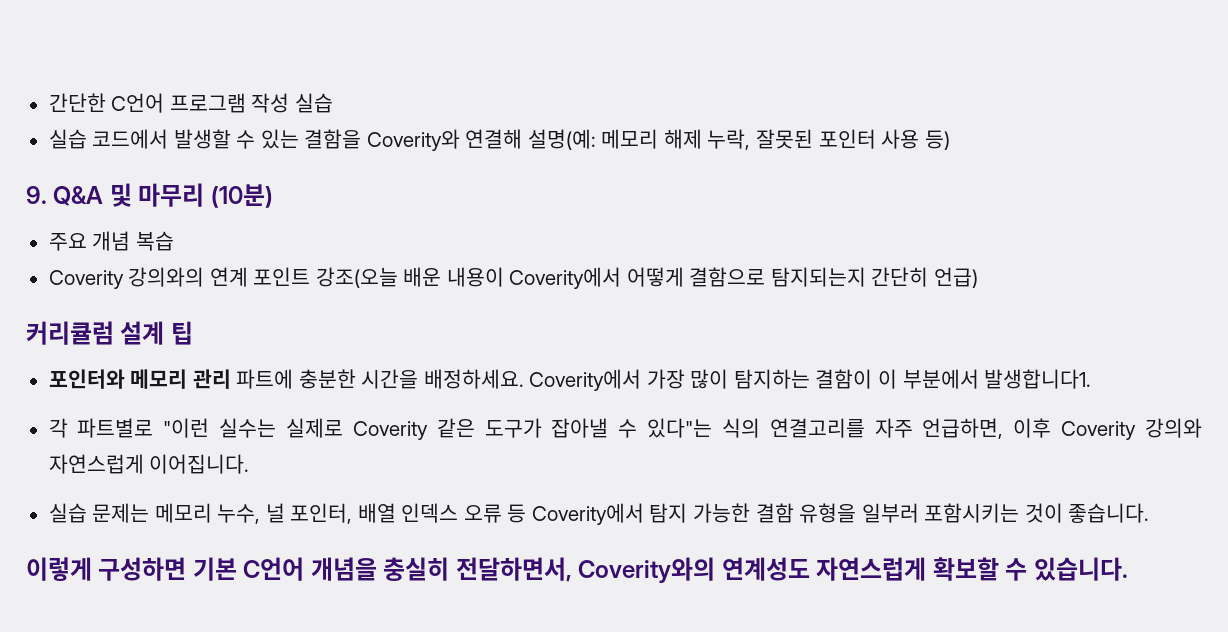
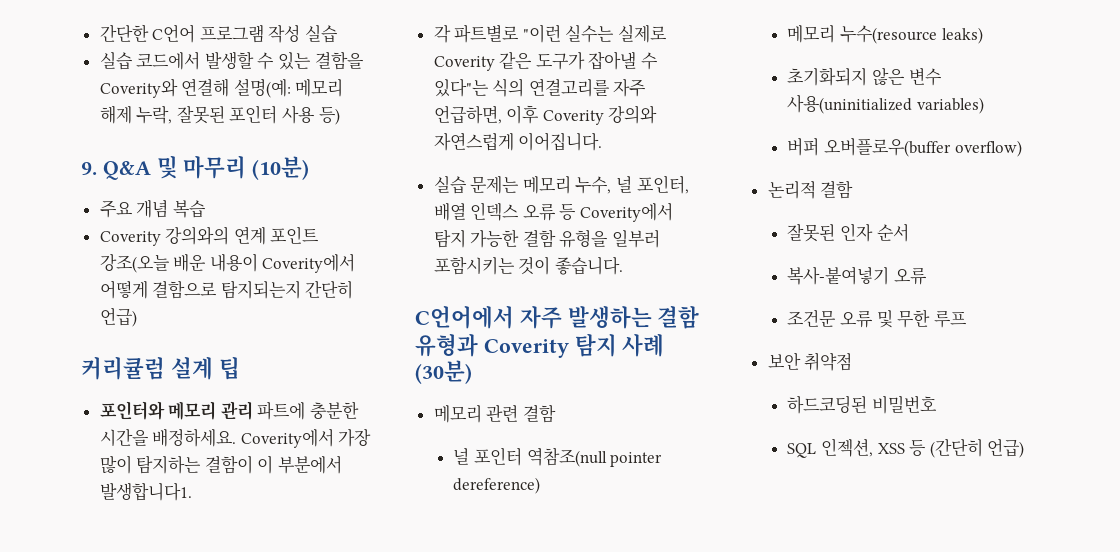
- 이렇게 구성하면 기본 C언어 개념을 충실히 전달하면서, Coverity와의 연계성도 자연스럽게 확보할 수 있습니다.
+ C언어에서 자주 발생하는 결함 유형과 Coverity 탐지 사례 (30분)
+ 메모리 관련 결함
+ 널 포인터 역참조(null pointer dereference)
+ 메모리 누수(resource leaks)
+ 초기화되지 않은 변수 사용(uninitialized variables)
+ 버퍼 오버플로우(buffer overflow)
+ 논리적 결함
+ 잘못된 인자 순서
+ 복사-붙여넣기 오류
+ 조건문 오류 및 무한 루프
+ 보안 취약점
+ 하드코딩된 비밀번호
+ SQL 인젝션, XSS 등 (간단히 언급)

